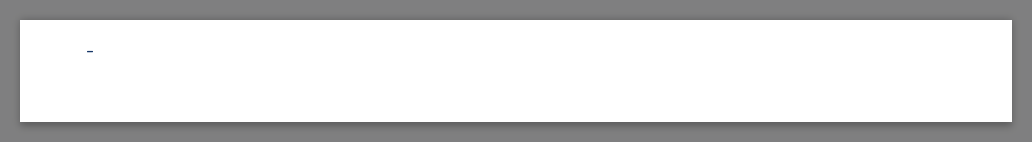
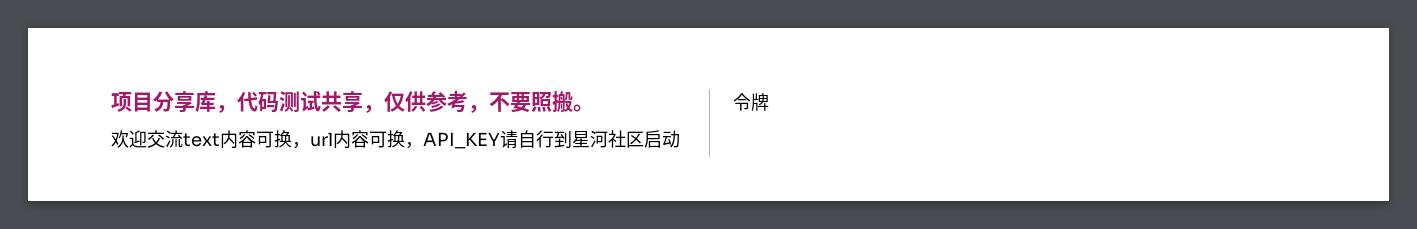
- -
+ 项目分享库，代码测试共享，仅供参考，不要照搬。
+ 欢迎交流text内容可换，url内容可换，API_KEY请自行到星河社区启动令牌

